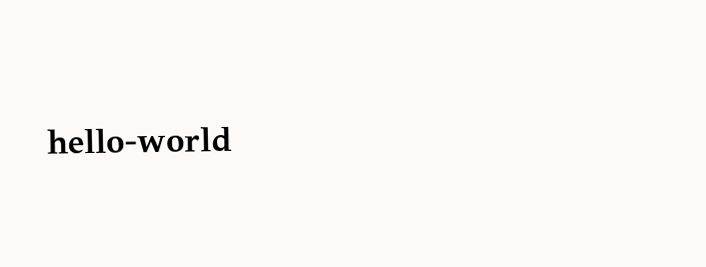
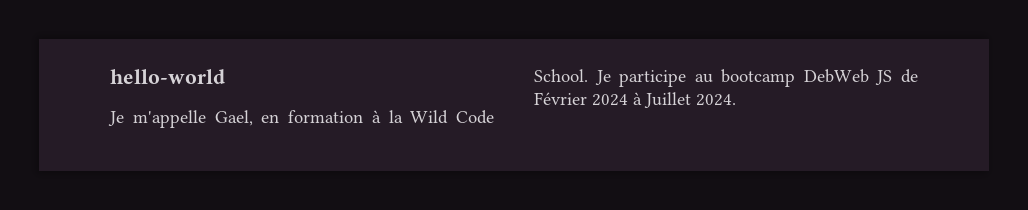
+ Je m'appelle Gael, en formation à la Wild Code School. Je participe au bootcamp DebWeb JS de Février 2024 à Juillet 2024.

